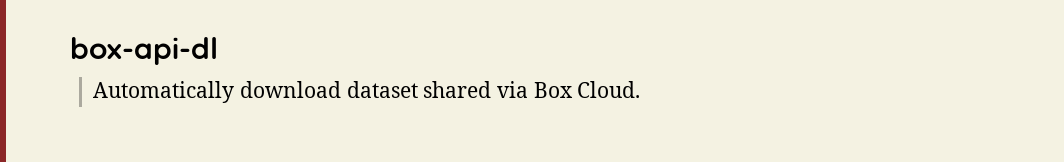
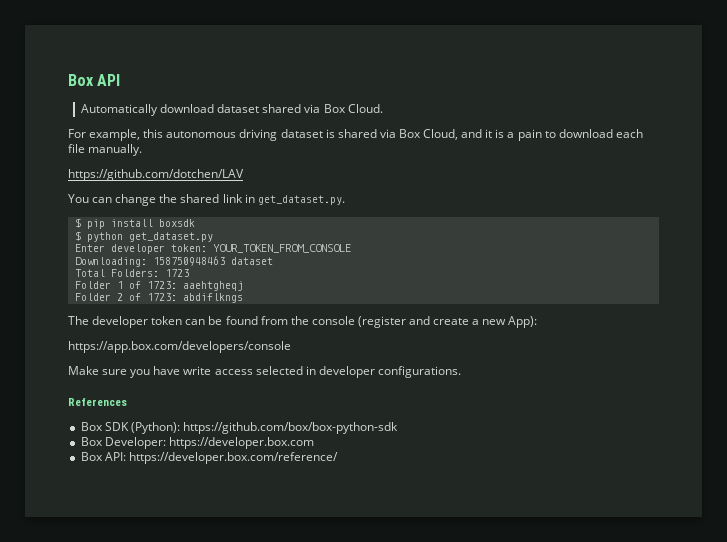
- box-api-dl
+ Box API
+ For example, this autonomous driving dataset is shared via Box Cloud, and it is a pain to download each file manually.
+ https://github.com/dotchen/LAV
+ You can change the shared link in get_dataset.py.
+ $ pip install boxsdk
+ $ python get_dataset.py
+ Enter developer token: YOUR_TOKEN_FROM_CONSOLE
+ Downloading: 158750948463 dataset
+ Total Folders: 1723
+ Folder 1 of 1723: aaehtgheqj
+ Folder 2 of 1723: abdiflkngs
+ The developer token can be found from the console (register and create a new App):
+ https://app.box.com/developers/console
+ Make sure you have write access selected in developer configurations.
+ References
+ Box SDK (Python): https://github.com/box/box-python-sdk
+ Box Developer: https://developer.box.com
+ Box API: https://developer.box.com/reference/

